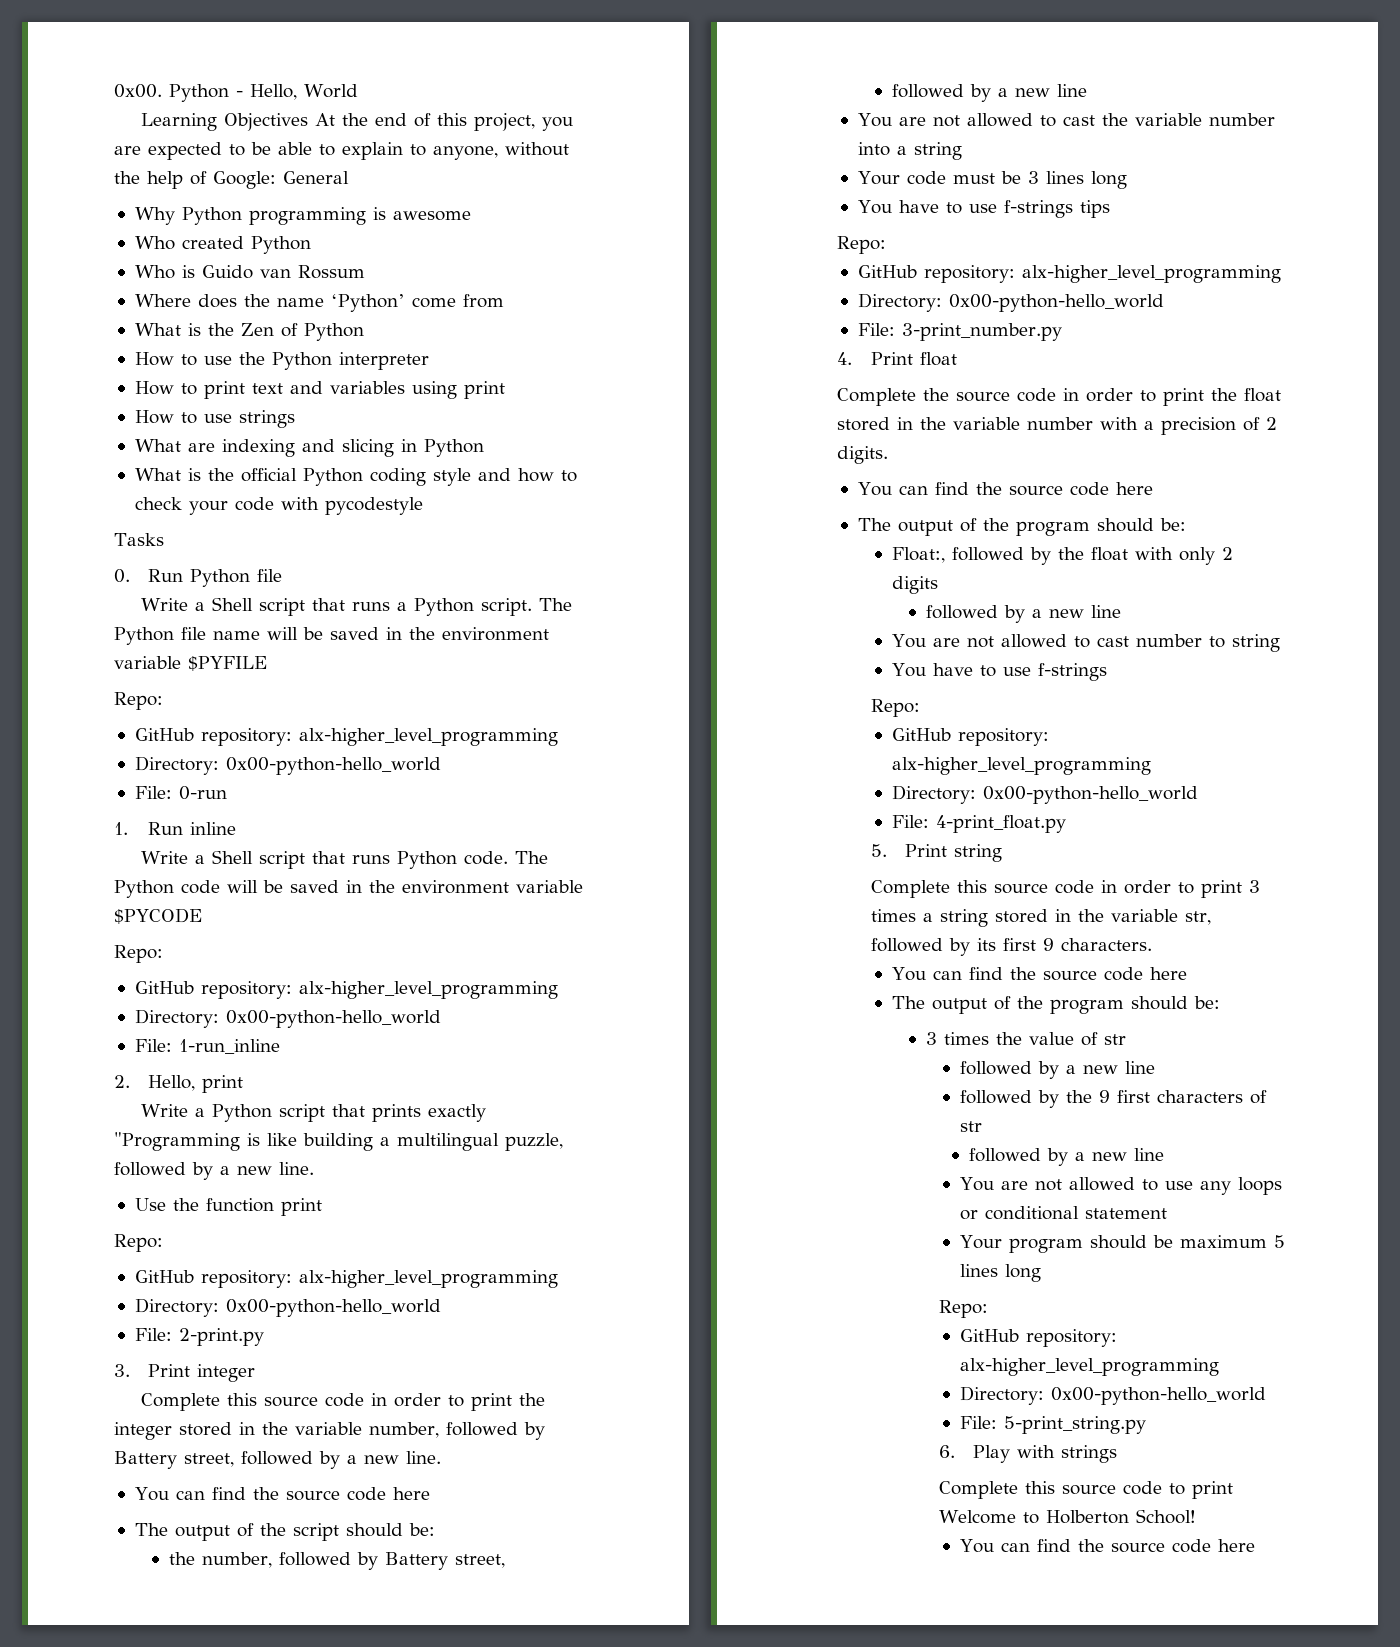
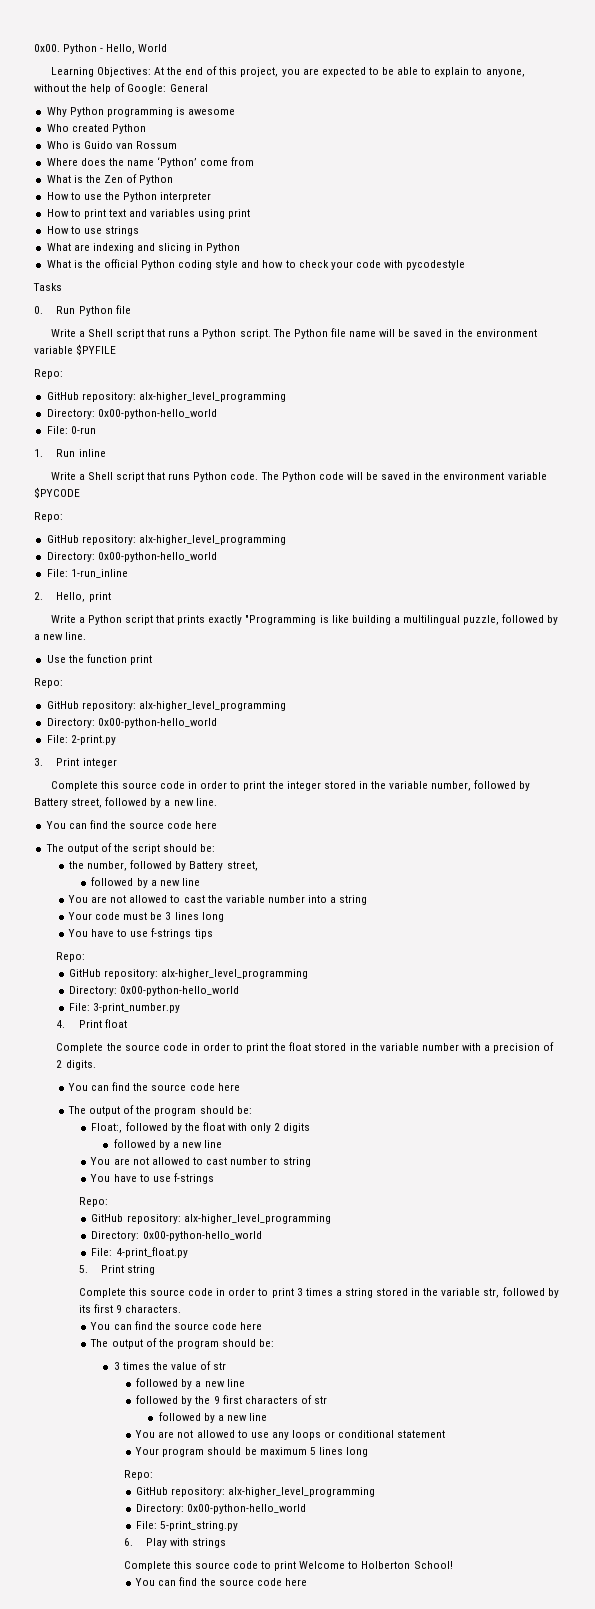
- Learning Objectives At the end of this project, you are expected to be able to explain to anyone, without the help of Google: General
+ Learning Objectives: At the end of this project, you are expected to be able to explain to anyone, without the help of Google: General

